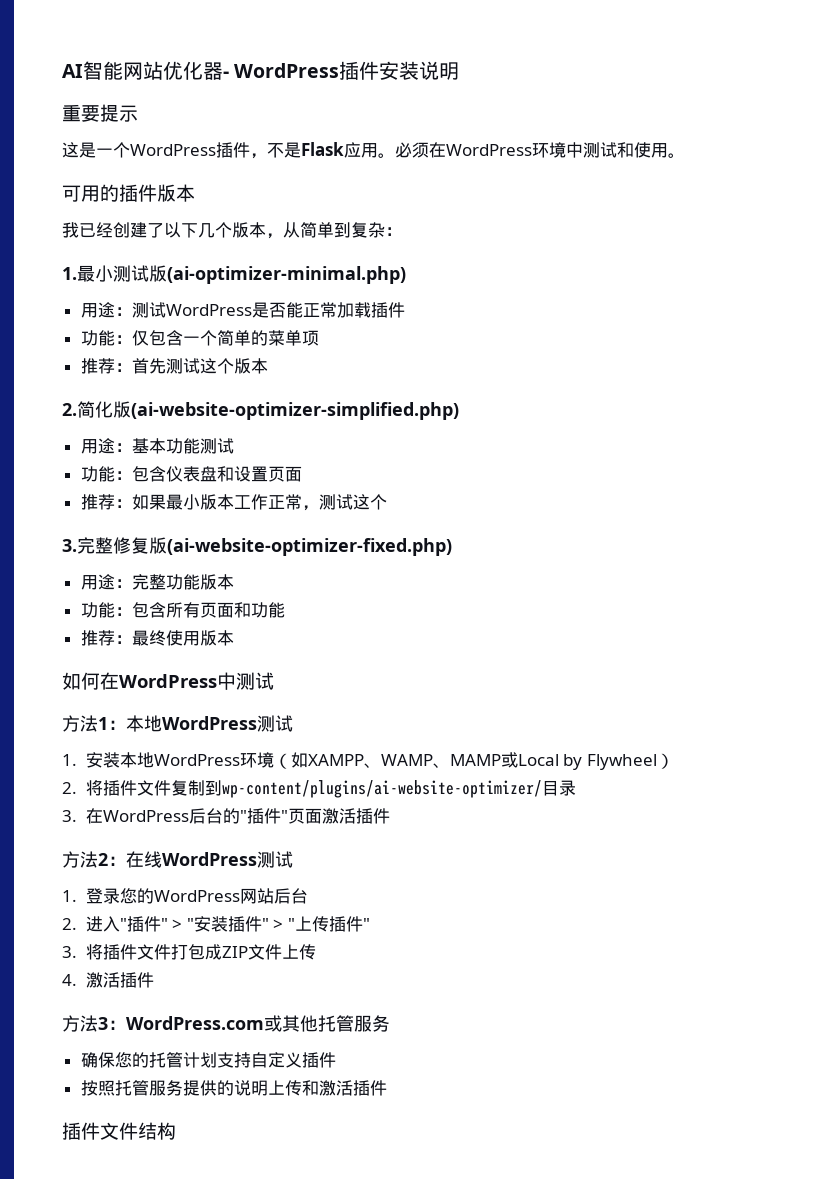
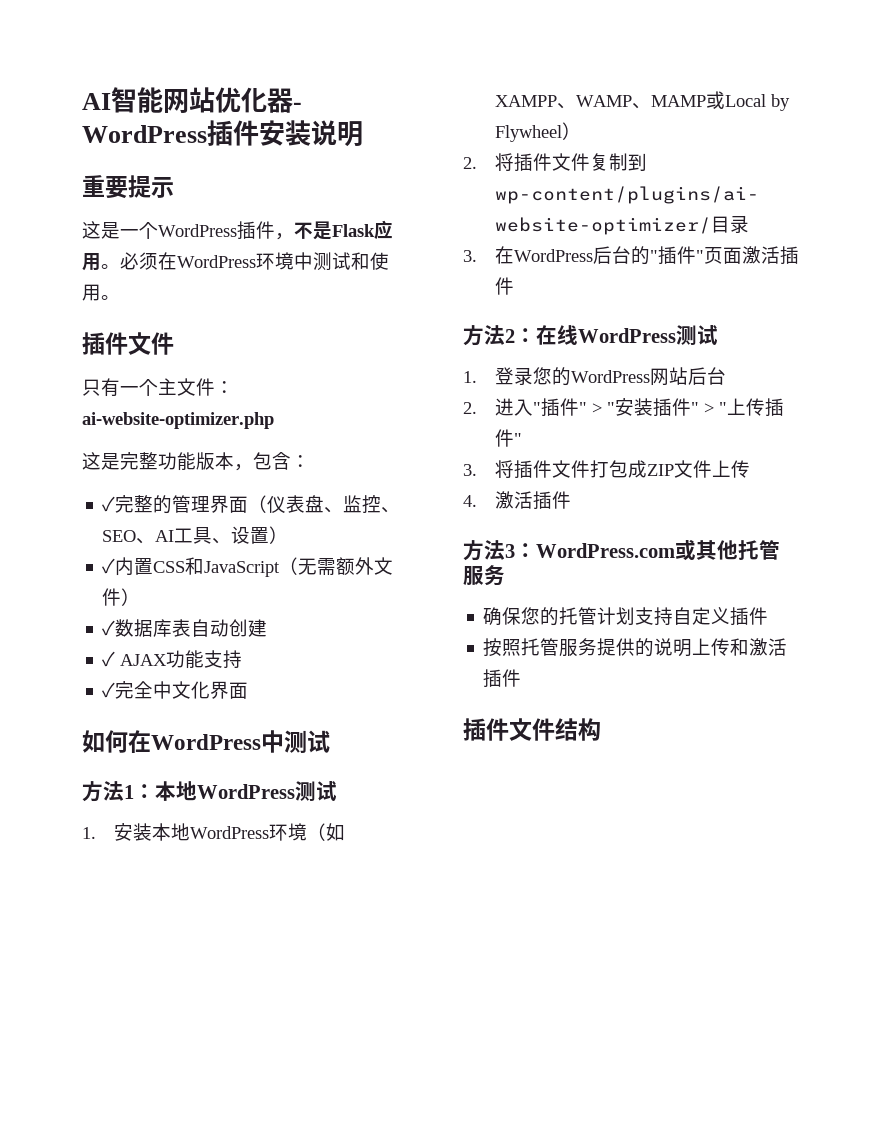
  必须在WordPress环境中测试和使用。
- 可用的插件版本
- 我已经创建了以下几个版本，从简单到复杂：
- 1.最小测试版(ai-optimizer-minimal.php)
- 用途：测试WordPress是否能正常加载插件
- 功能：仅包含一个简单的菜单项
- 推荐：首先测试这个版本
- 2.简化版(ai-website-optimizer-simplified.php)
- 用途：基本功能测试
- 功能：包含仪表盘和设置页面
- 推荐：如果最小版本工作正常，测试这个
- 3.完整修复版(ai-website-optimizer-fixed.php)
- 用途：完整功能版本
- 功能：包含所有页面和功能
- 推荐：最终使用版本
+ 插件文件
+ 只有一个主文件：ai-website-optimizer.php
+ 这是完整功能版本，包含：
+ ✓完整的管理界面（仪表盘、监控、SEO、AI工具、设置）
+ ✓内置CSS和JavaScript（无需额外文件）
+ ✓数据库表自动创建
+ ✓ AJAX功能支持
+ ✓完全中文化界面

